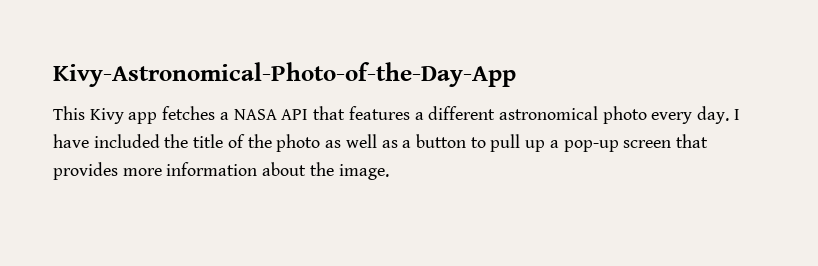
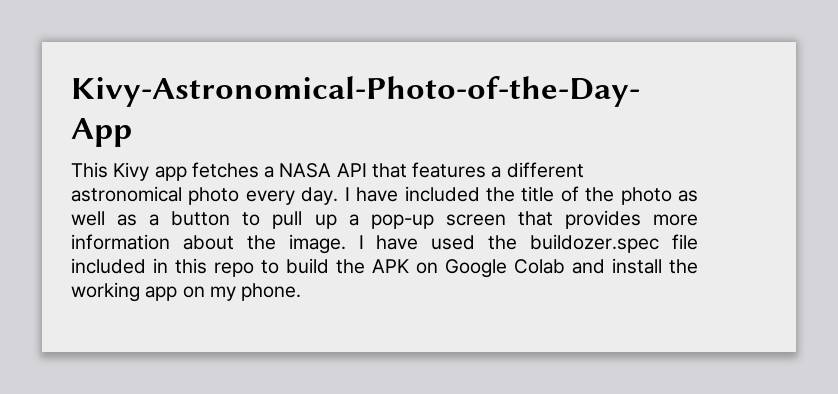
+ I have used the buildozer.spec file included in this repo to build the APK on Google Colab and install the working app on my phone.

